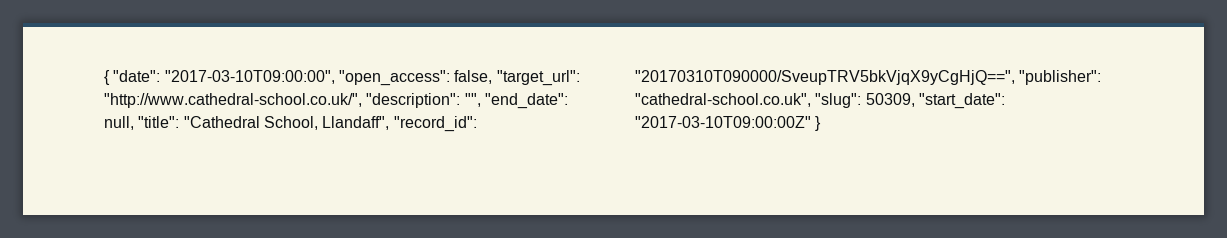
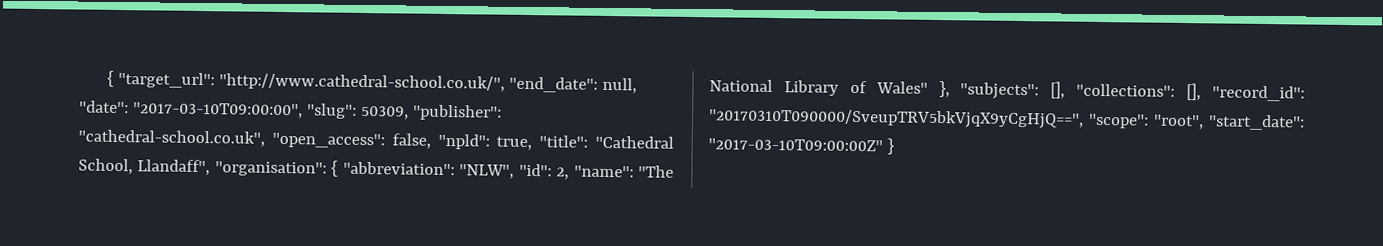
- { "date": "2017-03-10T09:00:00", "open_access": false, "target_url": "http://www.cathedral-school.co.uk/", "description": "", "end_date": null, "title": "Cathedral School, Llandaff", "record_id": "20170310T090000/SveupTRV5bkVjqX9yCgHjQ==", "publisher": "cathedral-school.co.uk", "slug": 50309, "start_date": "2017-03-10T09:00:00Z" }
+ { "target_url": "http://www.cathedral-school.co.uk/", "end_date": null, "date": "2017-03-10T09:00:00", "slug": 50309, "publisher": "cathedral-school.co.uk", "open_access": false, "npld": true, "title": "Cathedral School, Llandaff", "organisation": { "abbreviation": "NLW", "id": 2, "name": "The National Library of Wales" }, "subjects": [], "collections": [], "record_id": "20170310T090000/SveupTRV5bkVjqX9yCgHjQ==", "scope": "root", "start_date": "2017-03-10T09:00:00Z" }

